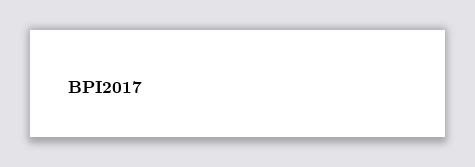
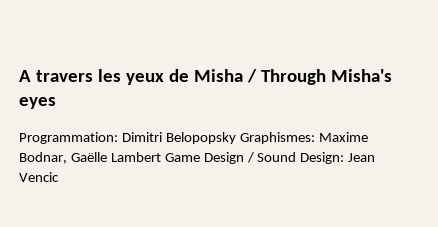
- BPI2017
+ A travers les yeux de Misha / Through Misha's eyes
+ Programmation: Dimitri Belopopsky Graphismes: Maxime Bodnar, Gaëlle Lambert Game Design / Sound Design: Jean Vencic

